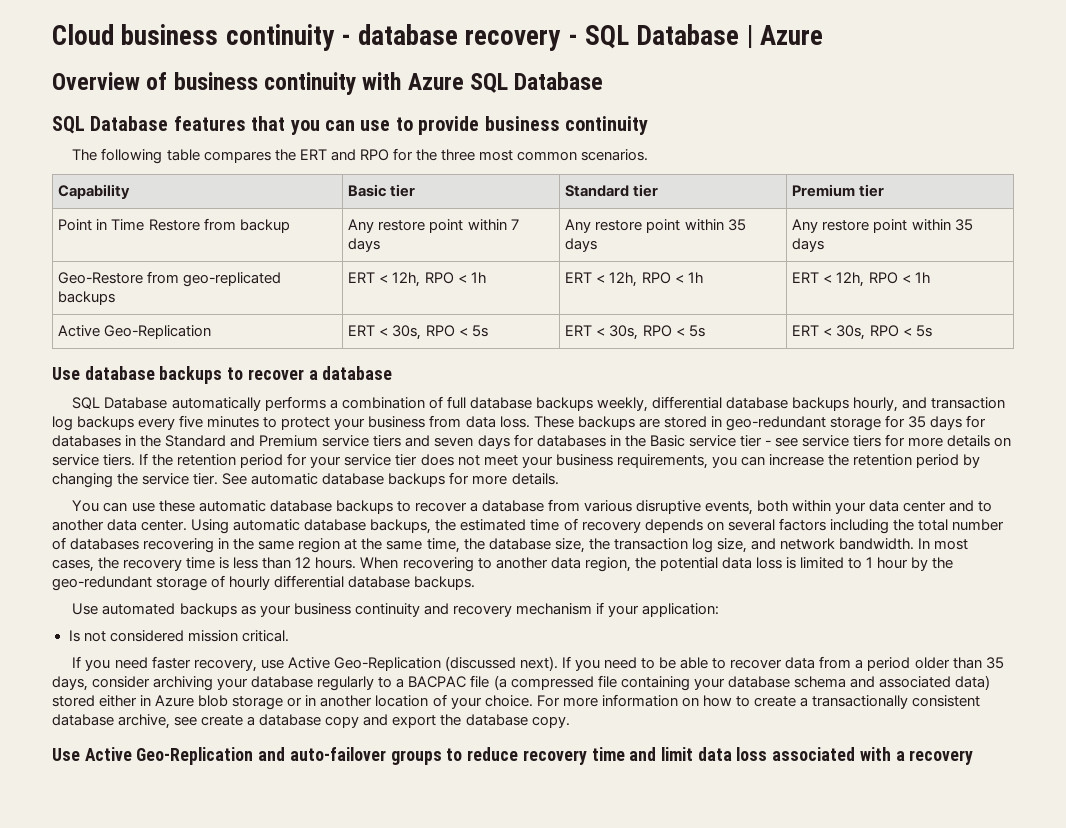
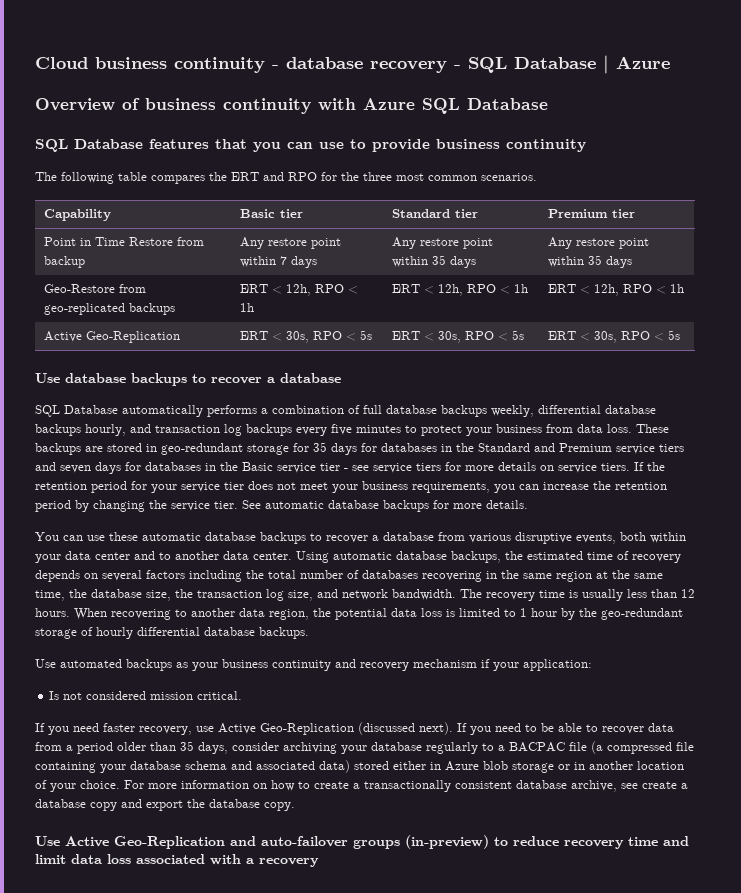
- In most cases, the recovery time is less than 12 hours.
+ The recovery time is usually less than 12 hours.
- Use Active Geo-Replication and auto-failover groups to reduce recovery time and limit data loss associated with a recovery
+ Use Active Geo-Replication and auto-failover groups (in-preview) to reduce recovery time and limit data loss associated with a recovery

